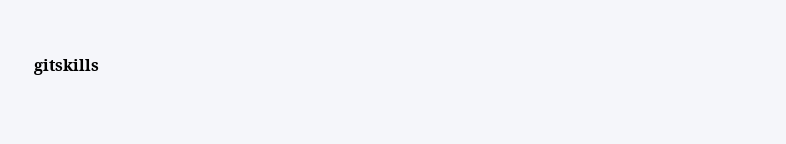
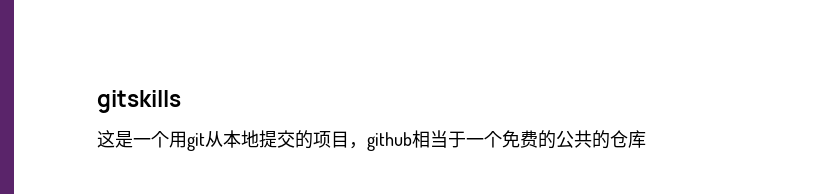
+ 这是一个用git从本地提交的项目，github相当于一个免费的公共的仓库

